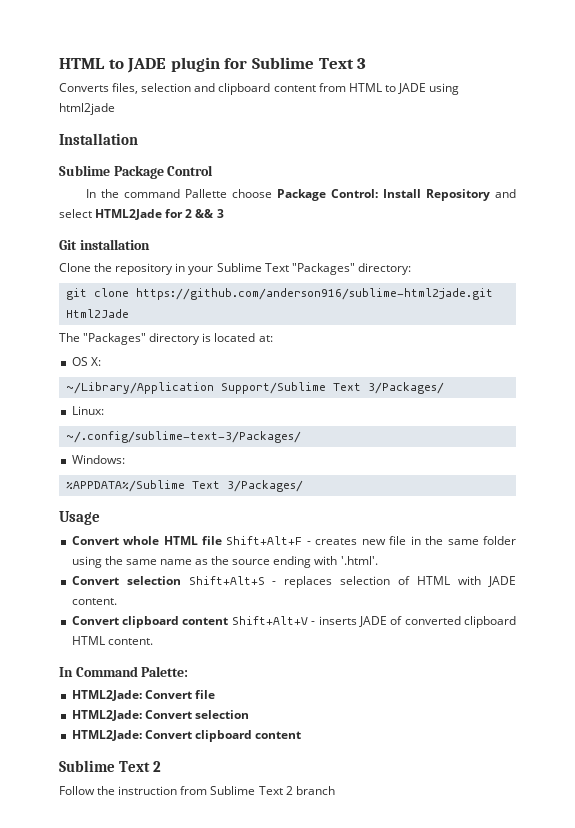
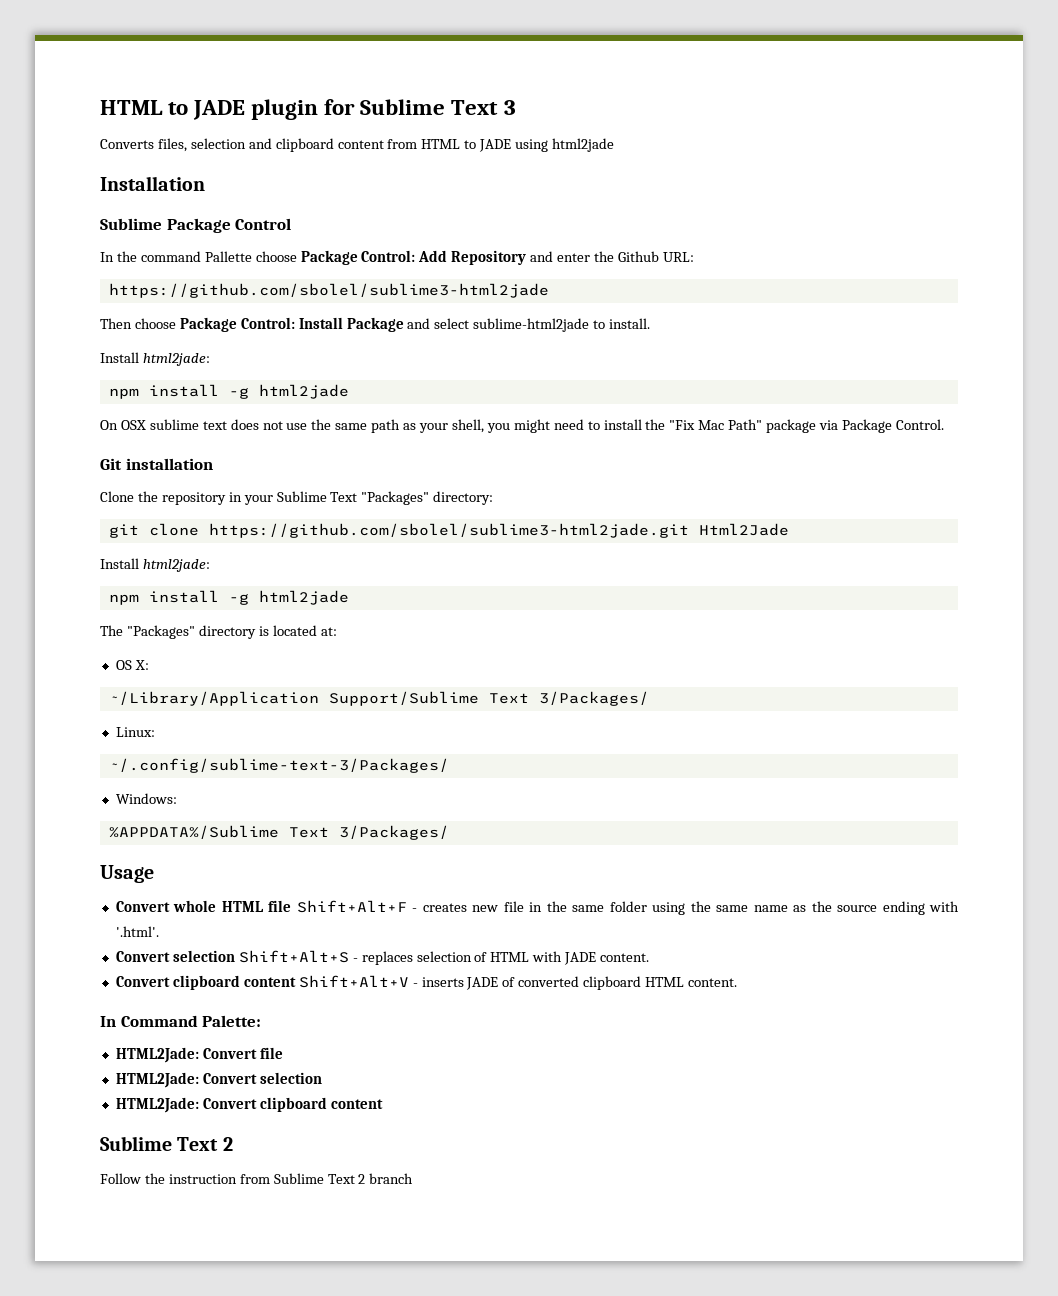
- In the command Pallette choose Package Control: Install Repository and select HTML2Jade for 2 && 3
+ In the command Pallette choose Package Control: Add Repository and enter the Github URL:
+ https://github.com/sbolel/sublime3-html2jade
+ Then choose Package Control: Install Package and select sublime-html2jade to install.
+ Install html2jade:
+ npm install -g html2jade
+ On OSX sublime text does not use the same path as your shell, you might need to install the "Fix Mac Path" package via Package Control.
- git clone https://github.com/anderson916/sublime-html2jade.git Html2Jade
+ git clone https://github.com/sbolel/sublime3-html2jade.git Html2Jade
+ Install html2jade:
+ npm install -g html2jade

